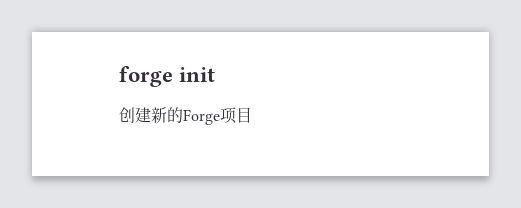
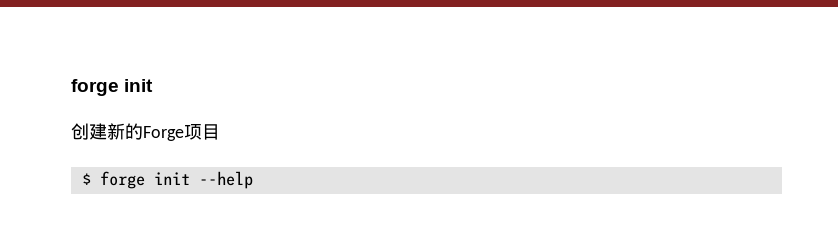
+ $ forge init --help

